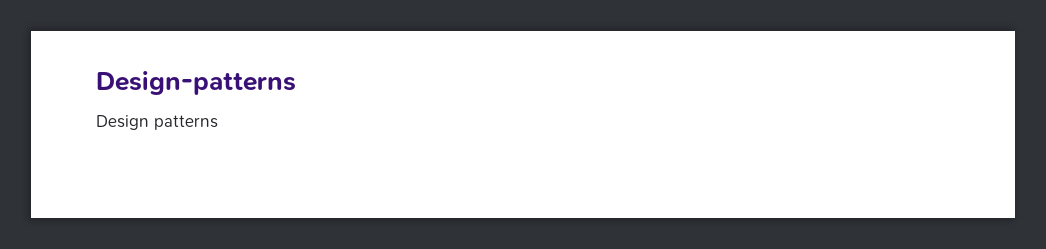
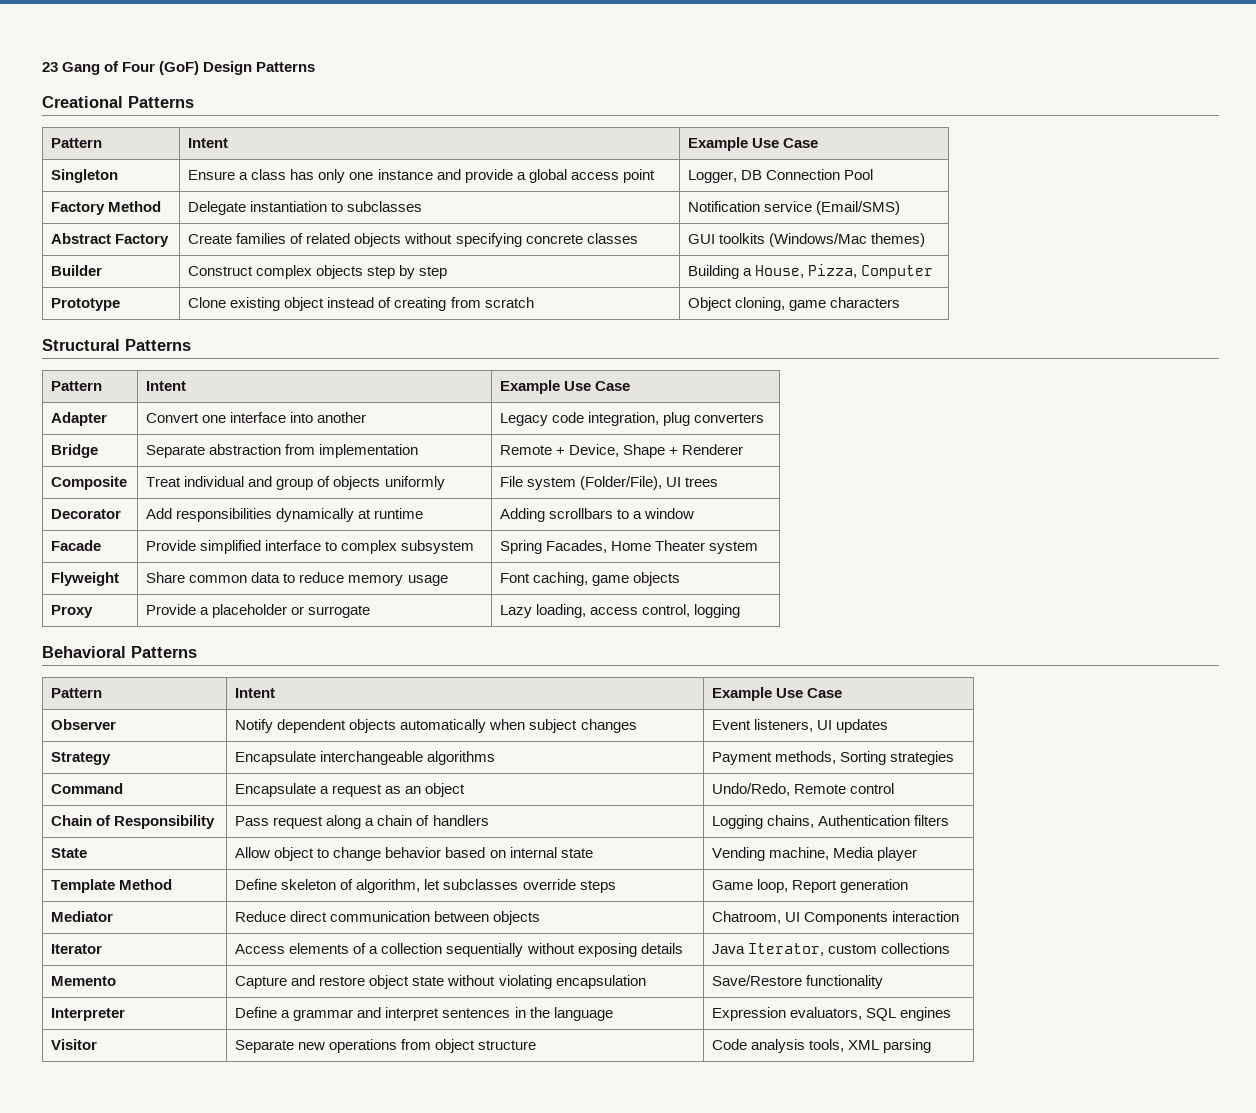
- Design-patterns
- Design patterns
+ 23 Gang of Four (GoF) Design Patterns
+ Creational Patterns
+ Pattern | Intent | Example Use Case
+ Singleton | Ensure a class has only one instance and provide a global access point | Logger, DB Connection Pool
+ Factory Method | Delegate instantiation to subclasses | Notification service (Email/SMS)
+ Abstract Factory | Create families of related objects without specifying concrete classes | GUI toolkits (Windows/Mac themes)
+ Builder | Construct complex objects step by step | Building a House, Pizza, Computer
+ Prototype | Clone existing object instead of creating from scratch | Object cloning, game characters
+ Structural Patterns
+ Pattern | Intent | Example Use Case
+ Adapter | Convert one interface into another | Legacy code integration, plug converters
+ Bridge | Separate abstraction from implementation | Remote + Device, Shape + Renderer
+ Composite | Treat individual and group of objects uniformly | File system (Folder/File), UI trees
+ Decorator | Add responsibilities dynamically at runtime | Adding scrollbars to a window
+ Facade | Provide simplified interface to complex subsystem | Spring Facades, Home Theater system
+ Flyweight | Share common data to reduce memory usage | Font caching, game objects
+ Proxy | Provide a placeholder or surrogate | Lazy loading, access control, logging
+ Behavioral Patterns
+ Pattern | Intent | Example Use Case
+ Observer | Notify dependent objects automatically when subject changes | Event listeners, UI updates
+ Strategy | Encapsulate interchangeable algorithms | Payment methods, Sorting strategies
+ Command | Encapsulate a request as an object | Undo/Redo, Remote control
+ Chain of Responsibility | Pass request along a chain of handlers | Logging chains, Authentication filters
+ State | Allow object to change behavior based on internal state | Vending machine, Media player
+ Template Method | Define skeleton of algorithm, let subclasses override steps | Game loop, Report generation
+ Mediator | Reduce direct communication between objects | Chatroom, UI Components interaction
+ Iterator | Access elements of a collection sequentially without exposing details | Java Iterator, custom collections
+ Memento | Capture and restore object state without violating encapsulation | Save/Restore functionality
+ Interpreter | Define a grammar and interpret sentences in the language | Expression evaluators, SQL engines
+ Visitor | Separate new operations from object structure | Code analysis tools, XML parsing

